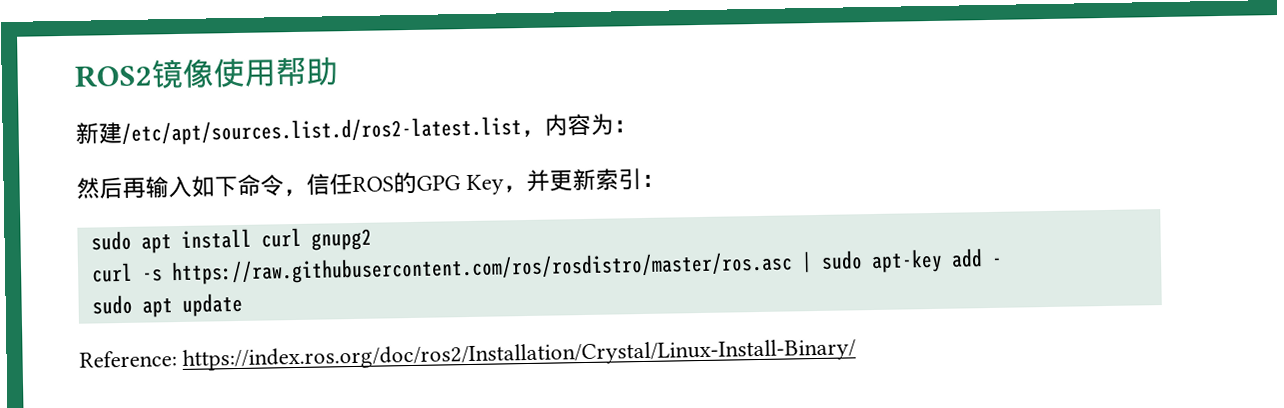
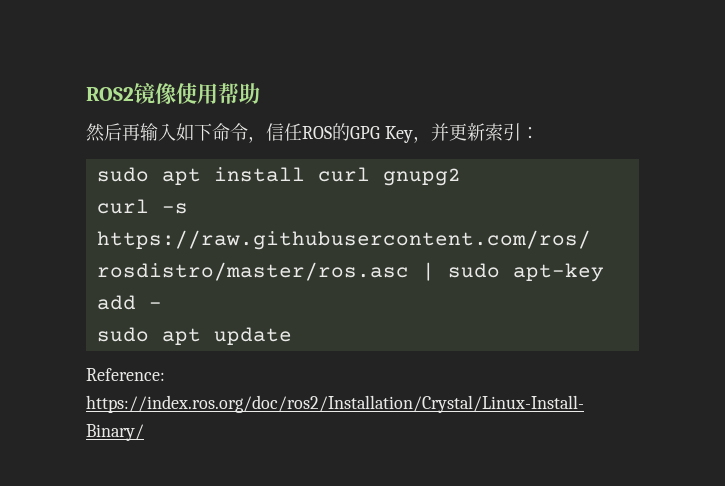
- 新建/etc/apt/sources.list.d/ros2-latest.list，内容为：

